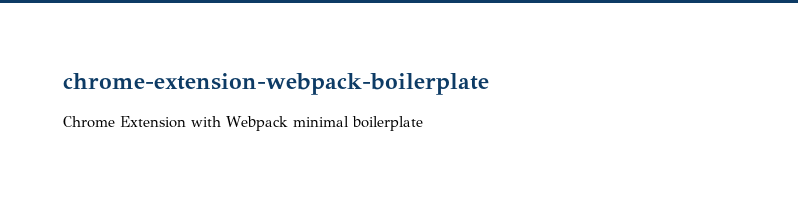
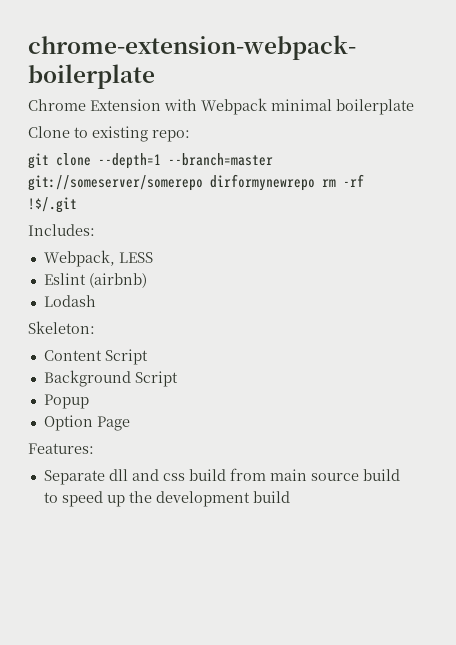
+ Clone to existing repo:
+ git clone --depth=1 --branch=master git://someserver/somerepo dirformynewrepo rm -rf !$/.git
+ Includes:
+ Webpack, LESS
+ Eslint (airbnb)
+ Lodash
+ Skeleton:
+ Content Script
+ Background Script
+ Popup
+ Option Page
+ Features:
+ Separate dll and css build from main source build to speed up the development build

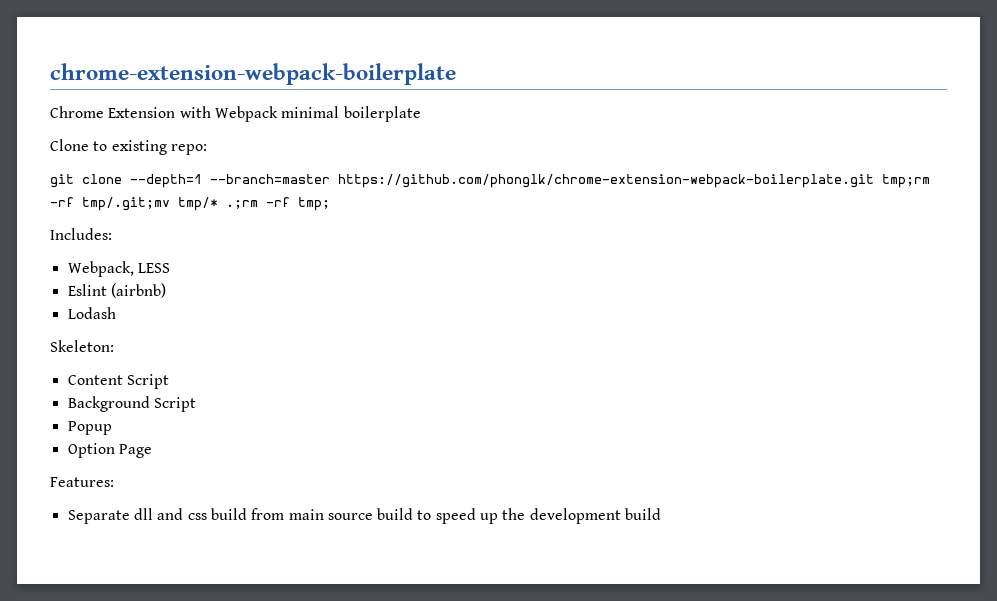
- git clone --depth=1 --branch=master git://someserver/somerepo dirformynewrepo rm -rf !$/.git
+ git clone --depth=1 --branch=master https://github.com/phonglk/chrome-extension-webpack-boilerplate.git tmp;rm -rf tmp/.git;mv tmp/* .;rm -rf tmp;

